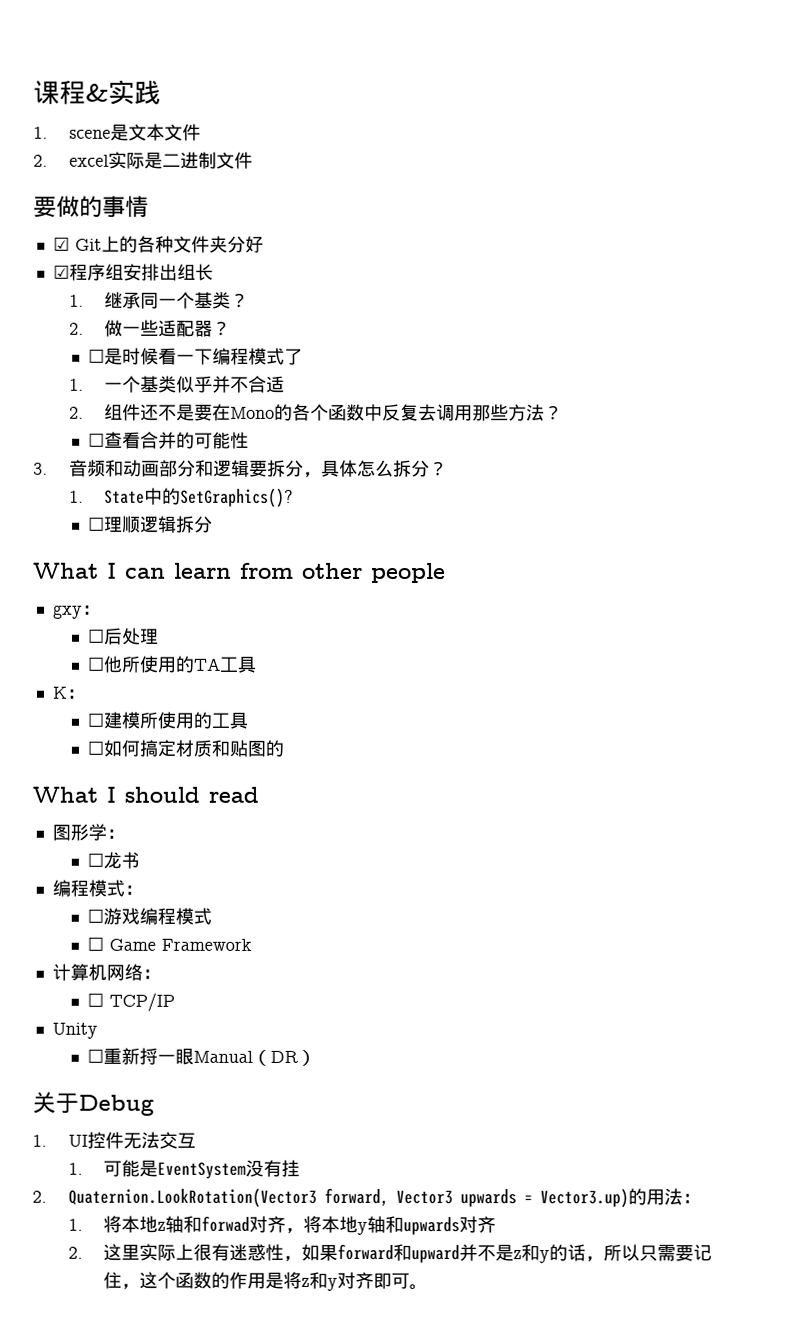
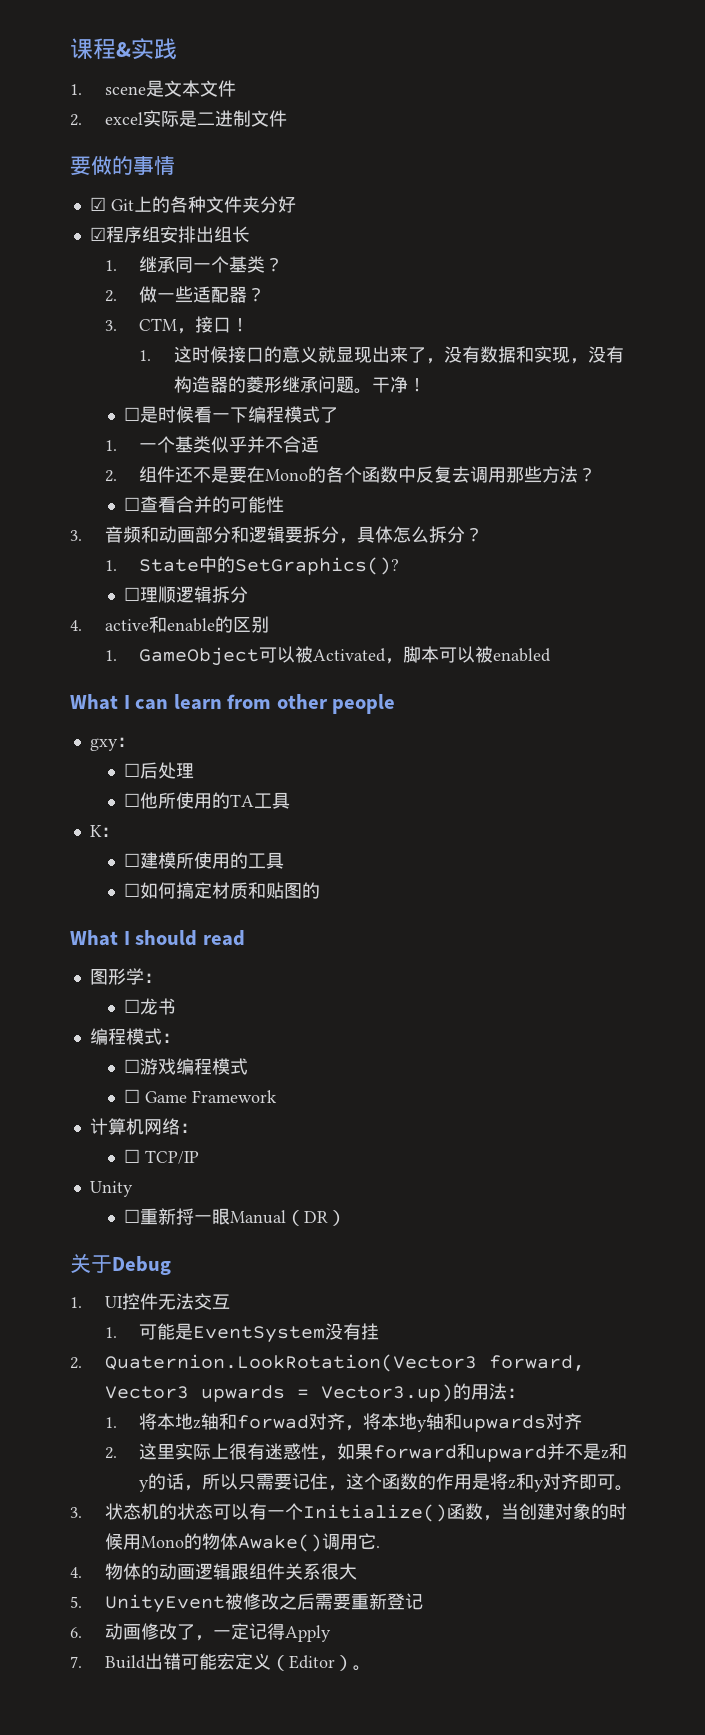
+ 3. CTM，接口！
+ 1.这时候接口的意义就显现出来了，没有数据和实现，没有构造器的菱形继承问题。干净！
+ 4. active和enable的区别
+ 1. GameObject可以被Activated，脚本可以被enabled
+ 3.状态机的状态可以有一个Initialize()函数，当创建对象的时候用Mono的物体Awake()调用它.
+ 4.物体的动画逻辑跟组件关系很大
+ 5. UnityEvent被修改之后需要重新登记
+ 6.动画修改了，一定记得Apply
+ 7. Build出错可能宏定义（Editor）。

